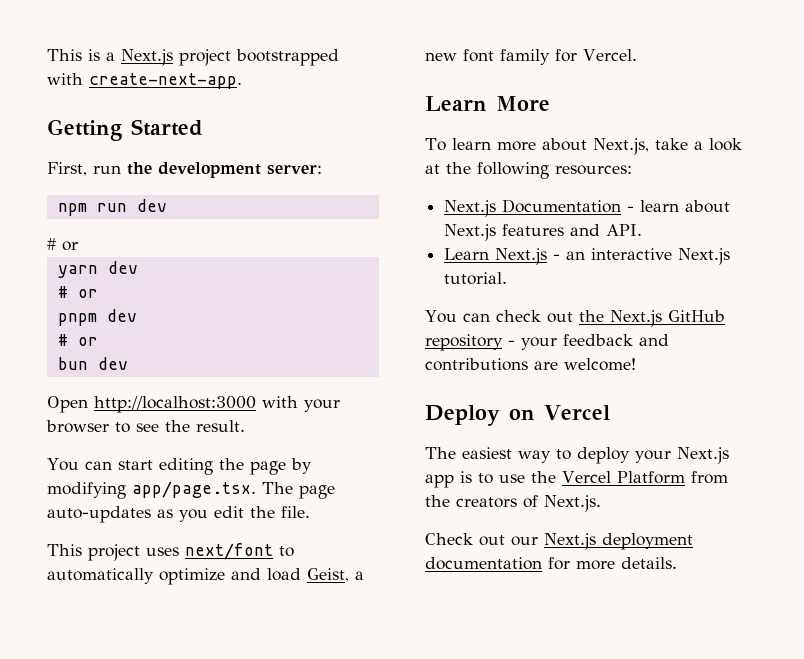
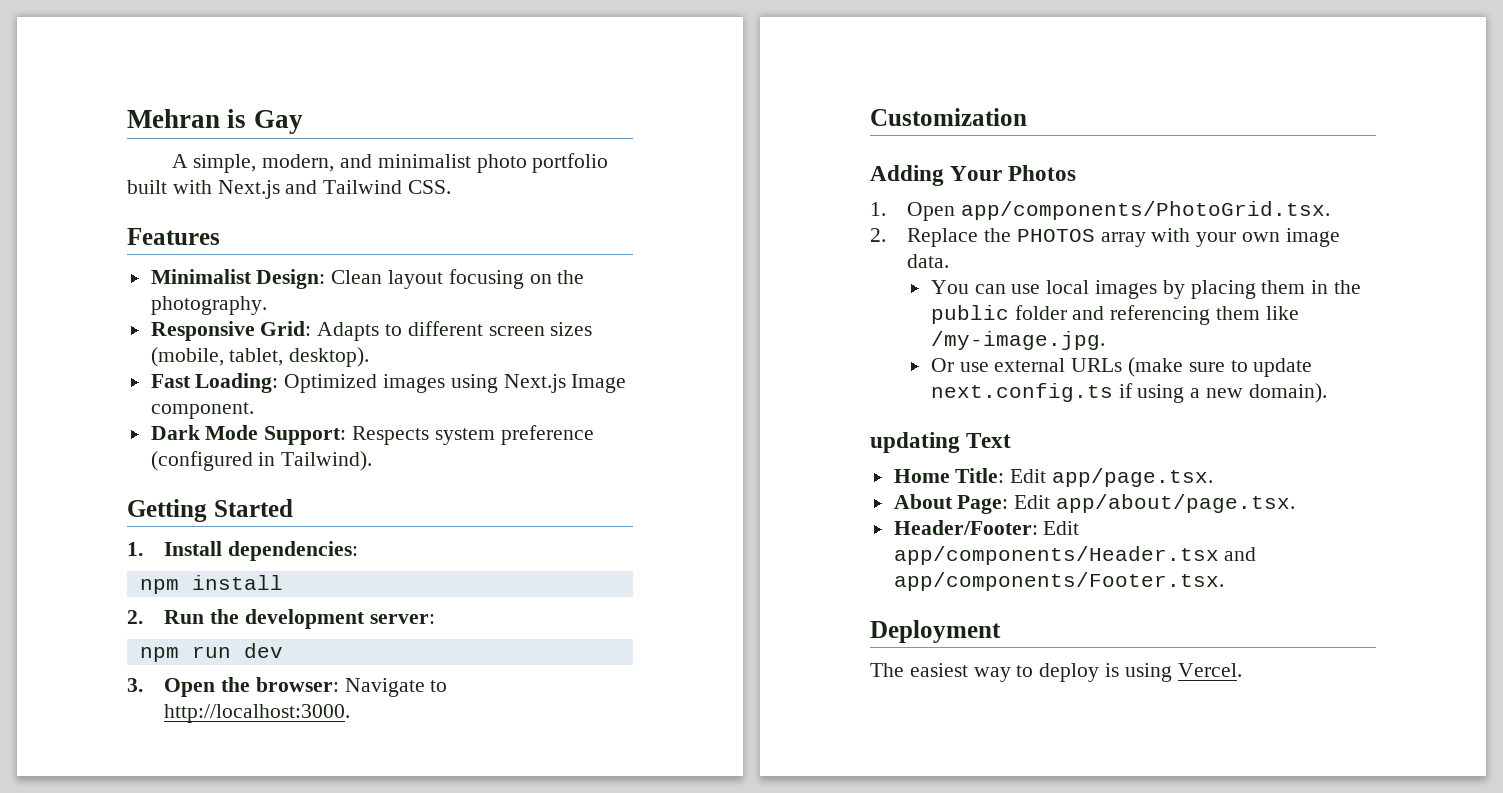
- This is a Next.js project bootstrapped with create-next-app.
+ Mehran is Gay
+ A simple, modern, and minimalist photo portfolio built with Next.js and Tailwind CSS.
+ Features
+ Minimalist Design: Clean layout focusing on the photography.
+ Responsive Grid: Adapts to different screen sizes (mobile, tablet, desktop).
+ Fast Loading: Optimized images using Next.js Image component.
+ Dark Mode Support: Respects system preference (configured in Tailwind).
  Getting Started
- First, run the development server:
+ 1. Install dependencies:
+ npm install
+ 2. Run the development server:
  npm run dev
- # or
- yarn dev
- # or
- pnpm dev
- # or
- bun dev
- Open http://localhost:3000 with your browser to see the result.
- You can start editing the page by modifying app/page.tsx. The page auto-updates as you edit the file.
- This project uses next/font to automatically optimize and load Geist, a new font family for Vercel.
- Learn More
- To learn more about Next.js, take a look at the following resources:
- Next.js Documentation - learn about Next.js features and API.
- Learn Next.js - an interactive Next.js tutorial.
- You can check out the Next.js GitHub repository - your feedback and contributions are welcome!
- Deploy on Vercel
+ 3. Open the browser: Navigate to http://localhost:3000.
+ Customization
+ Adding Your Photos
+ 1. Open app/components/PhotoGrid.tsx.
+ 2. Replace the PHOTOS array with your own image data.
+ You can use local images by placing them in the public folder and referencing them like /my-image.jpg.
+ Or use external URLs (make sure to update next.config.ts if using a new domain).
+ updating Text
+ Home Title: Edit app/page.tsx.
+ About Page: Edit app/about/page.tsx.
+ Header/Footer: Edit app/components/Header.tsx and app/components/Footer.tsx.
+ Deployment
- The easiest way to deploy your Next.js app is to use the Vercel Platform from the creators of Next.js.
- Check out our Next.js deployment documentation for more details.
+ The easiest way to deploy is using Vercel.

